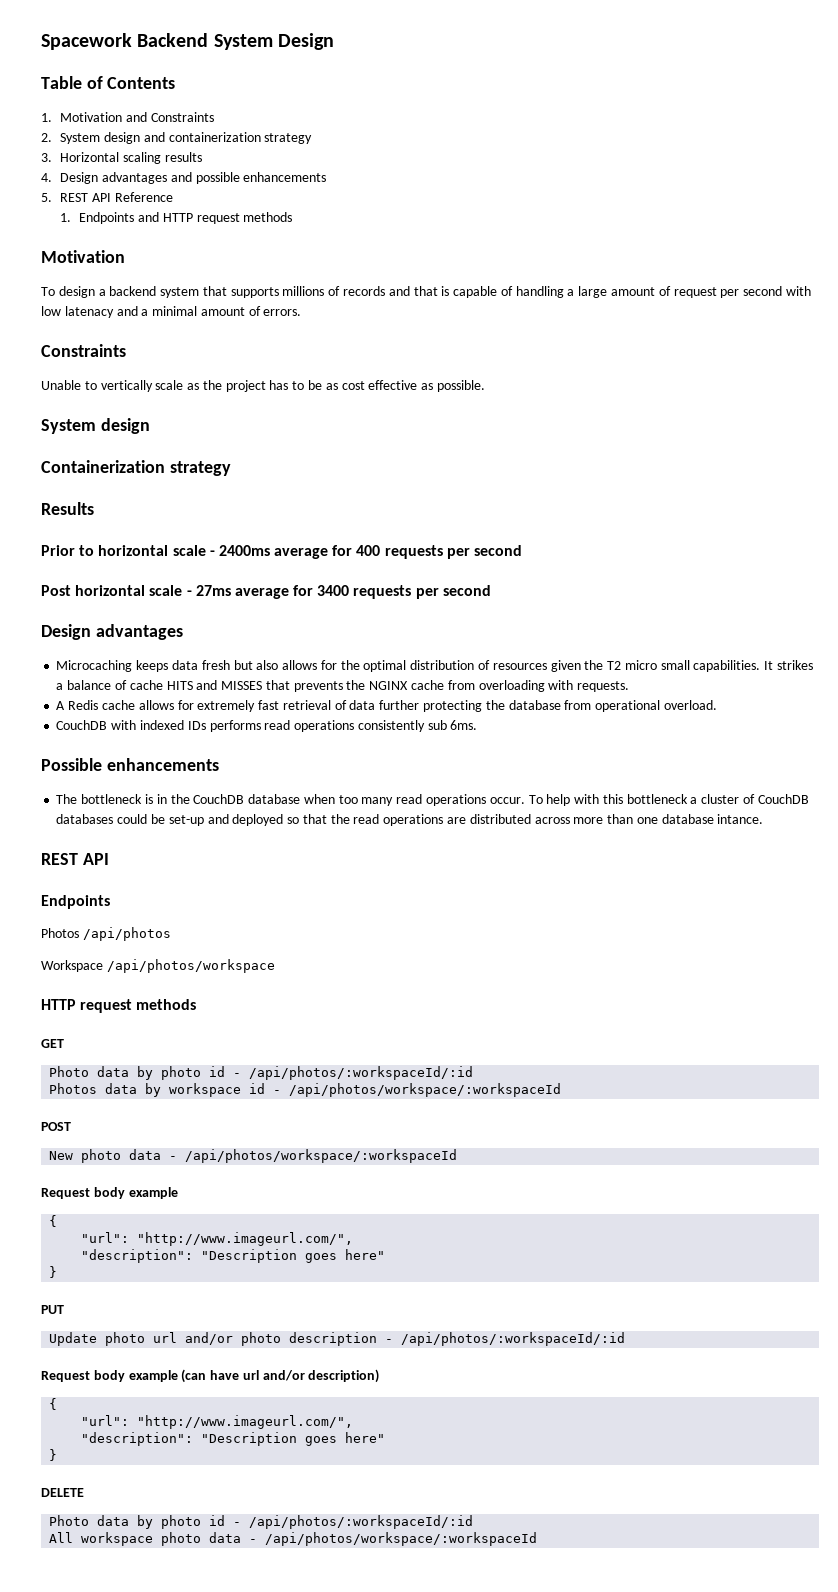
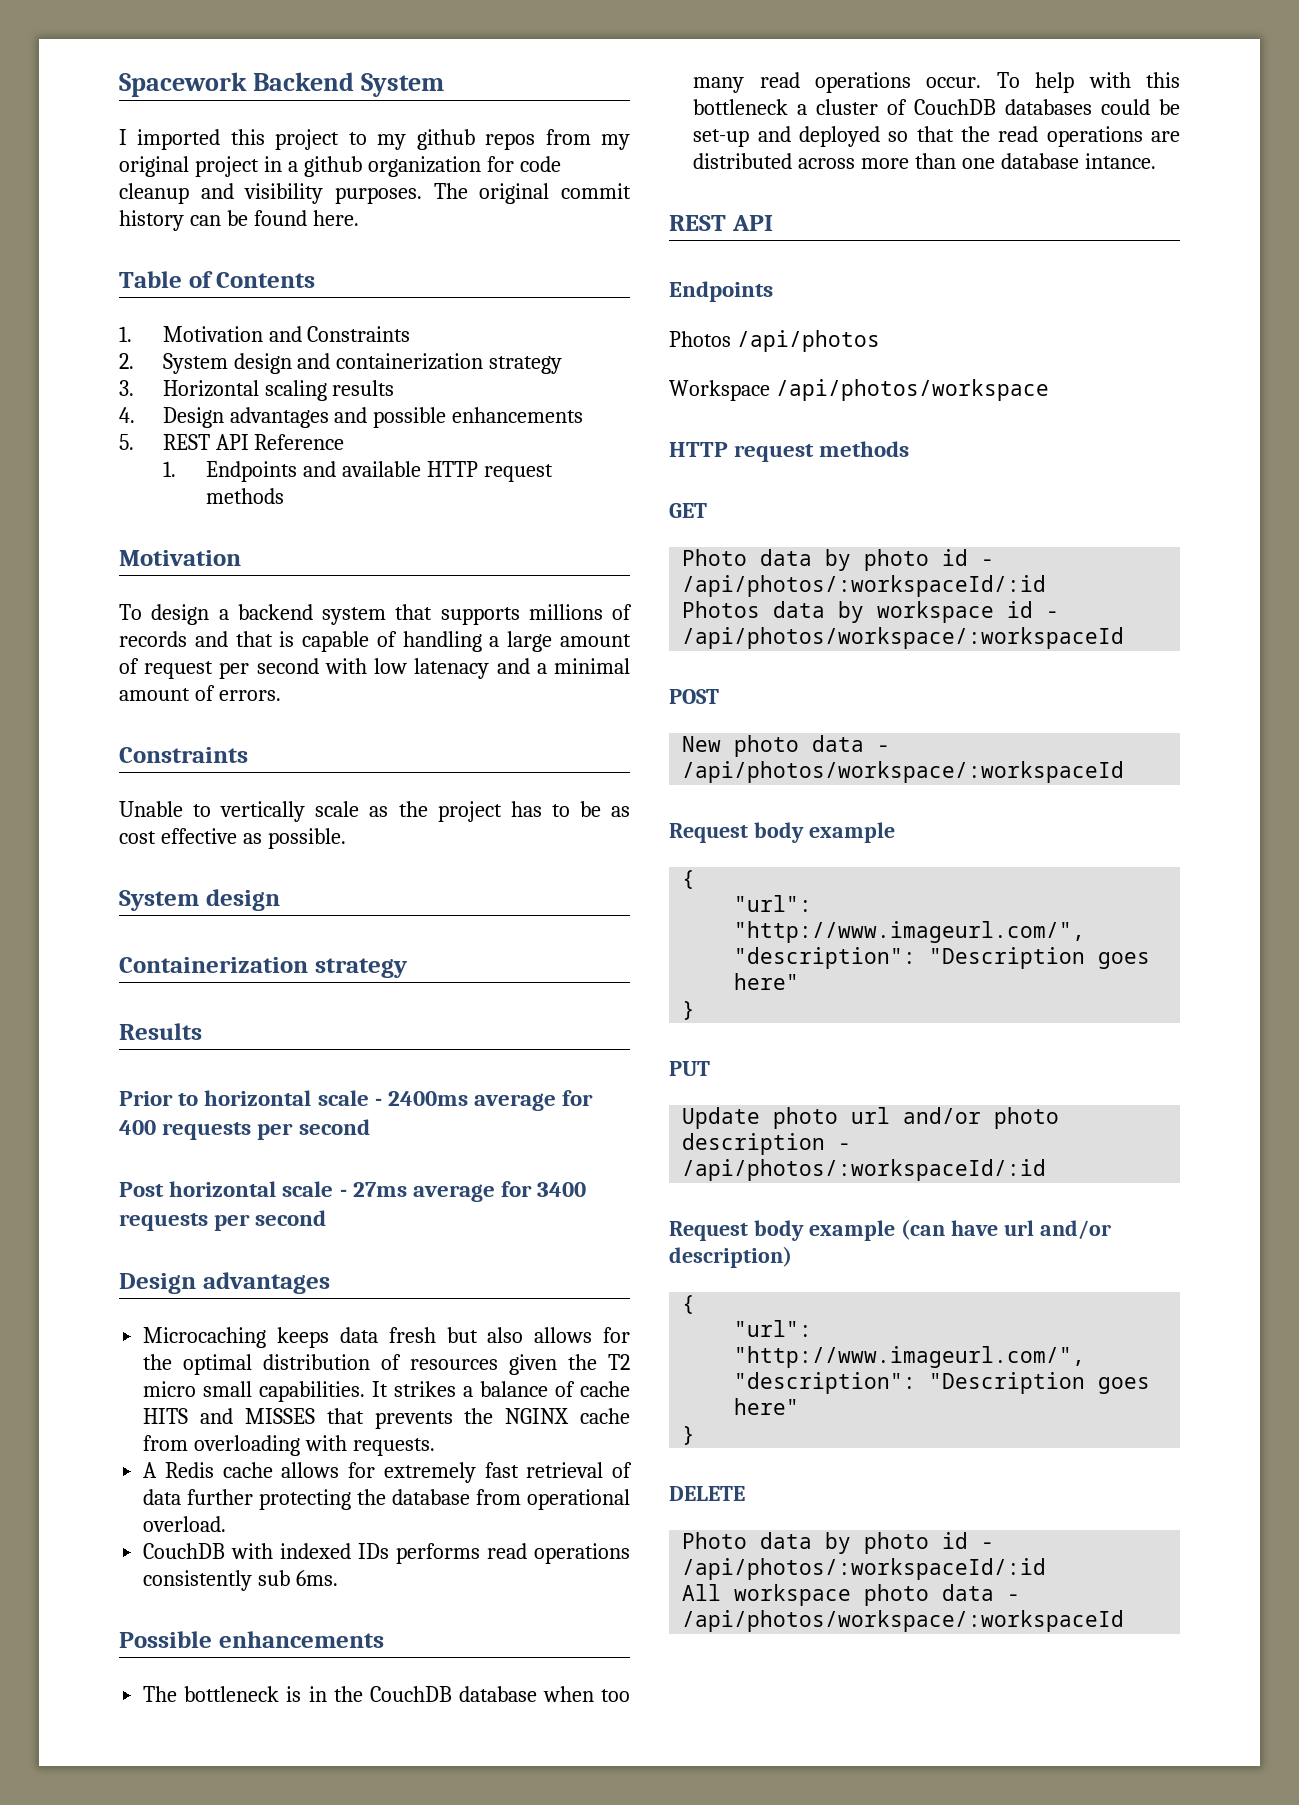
- Spacework Backend System Design
+ Spacework Backend System
+ I imported this project to my github repos from my original project in a github organization for code cleanup and visibility purposes. The original commit history can be found here.
- 1. Endpoints and HTTP request methods
+ 1. Endpoints and available HTTP request methods

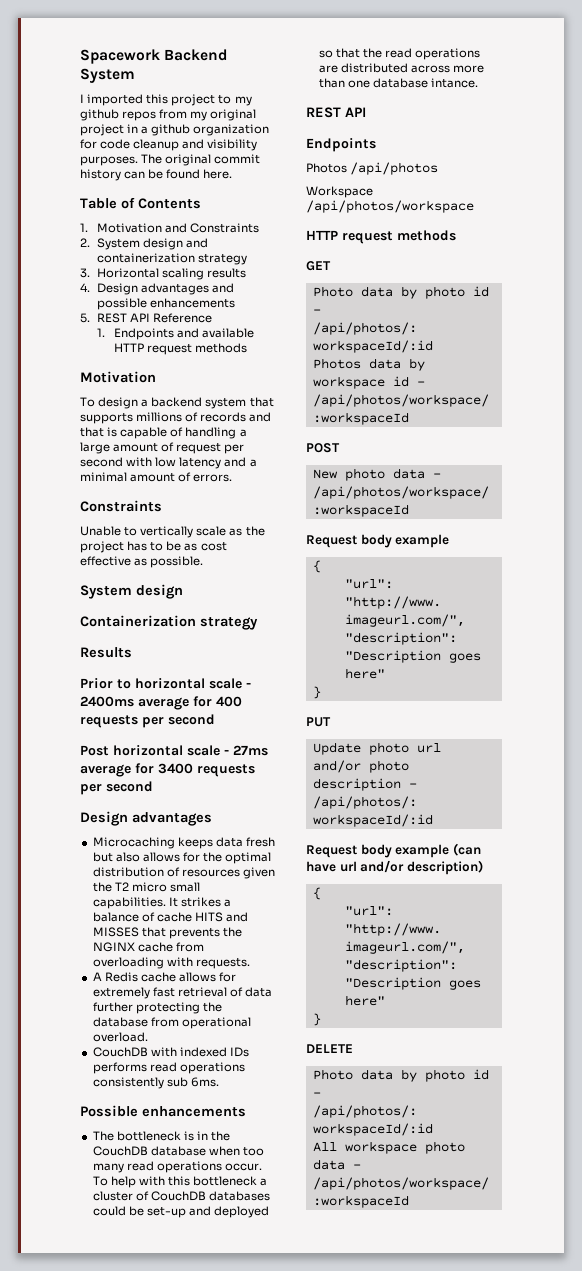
- To design a backend system that supports millions of records and that is capable of handling a large amount of request per second with low latenacy and a minimal amount of errors.
+ To design a backend system that supports millions of records and that is capable of handling a large amount of request per second with low latency and a minimal amount of errors.

